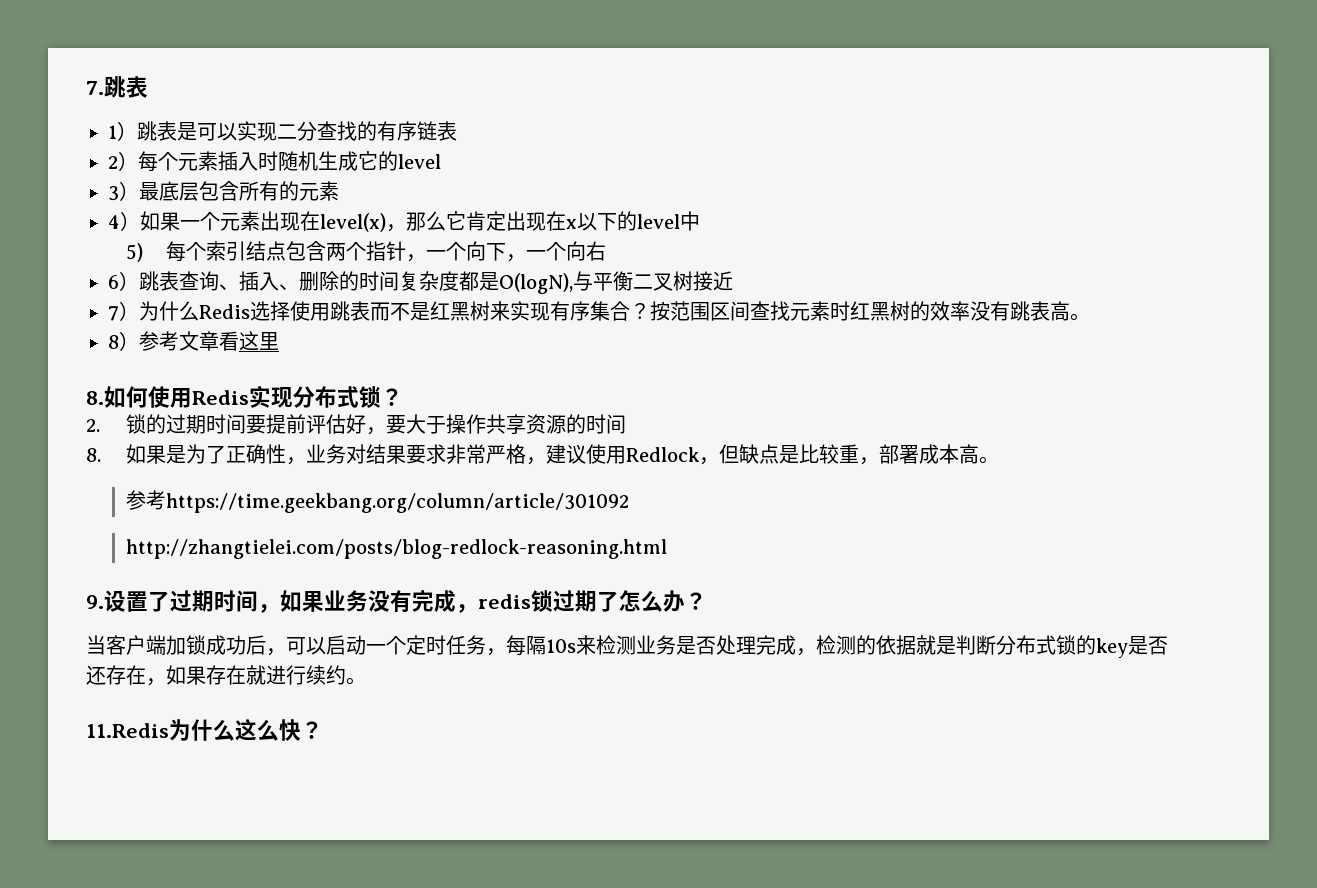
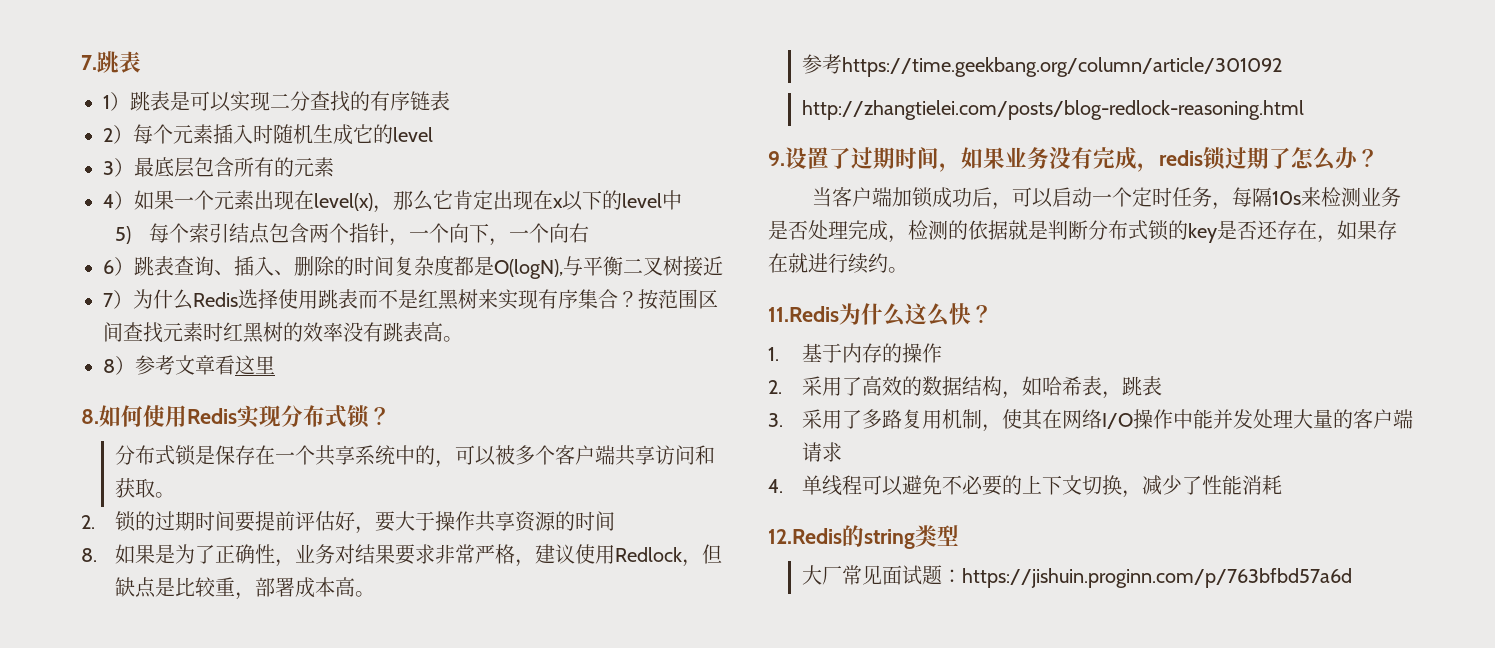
+ 分布式锁是保存在一个共享系统中的，可以被多个客户端共享访问和获取。
+ 1.基于内存的操作
+ 2.采用了高效的数据结构，如哈希表，跳表
+ 3.采用了多路复用机制，使其在网络I/O操作中能并发处理大量的客户端请求
+ 4.单线程可以避免不必要的上下文切换，减少了性能消耗
+ 12.Redis的string类型
+ 大厂常见面试题：https://jishuin.proginn.com/p/763bfbd57a6d

